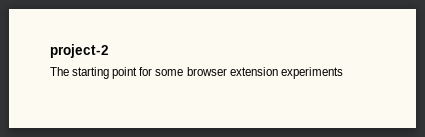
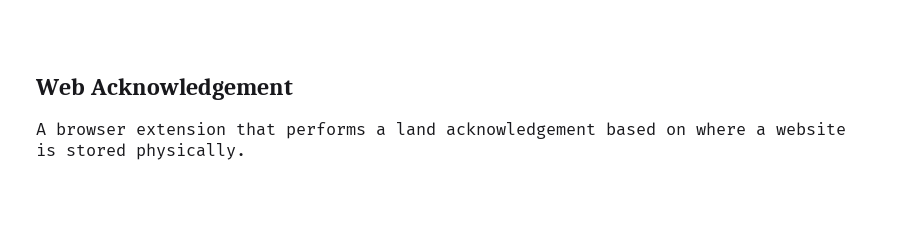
- project-2
- The starting point for some browser extension experiments
+ Web Acknowledgement
+ A browser extension that performs a land acknowledgement based on where a website is stored physically.

